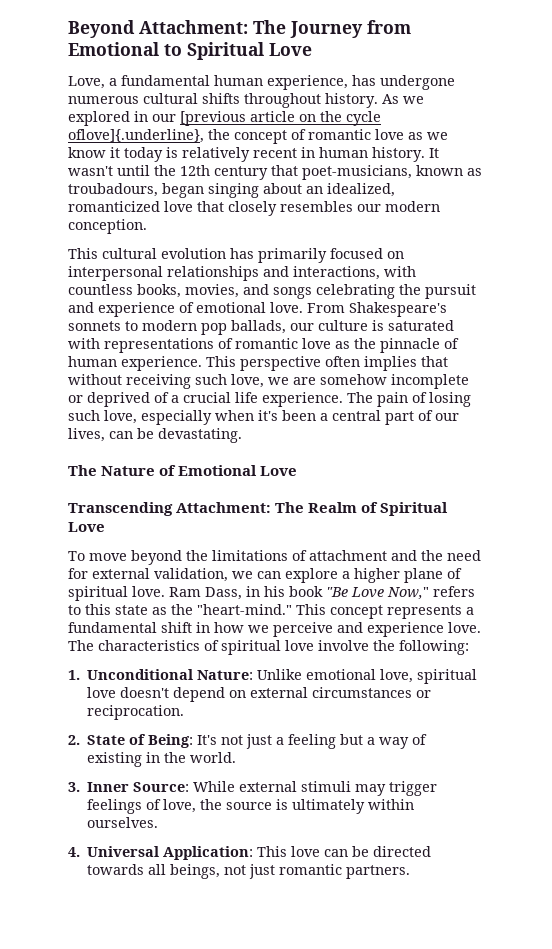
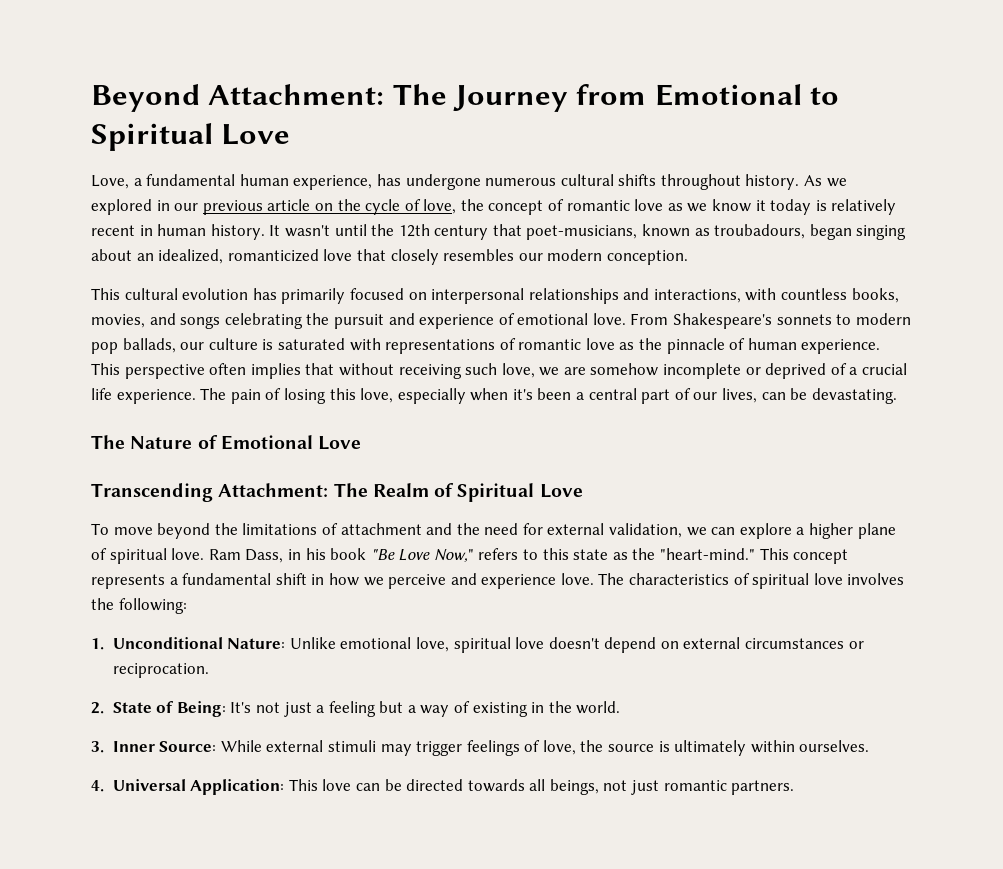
- As we explored in our [previous article on the cycle oflove]{.underline}, the concept of romantic love as we know it today is relatively recent in human history.
+ As we explored in our previous article on the cycle of love, the concept of romantic love as we know it today is relatively recent in human history.
- The pain of losing such love, especially when it's been a central part of our lives, can be devastating.
+ The pain of losing this love, especially when it's been a central part of our lives, can be devastating.
- The characteristics of spiritual love involve the following:
+ The characteristics of spiritual love involves the following:

